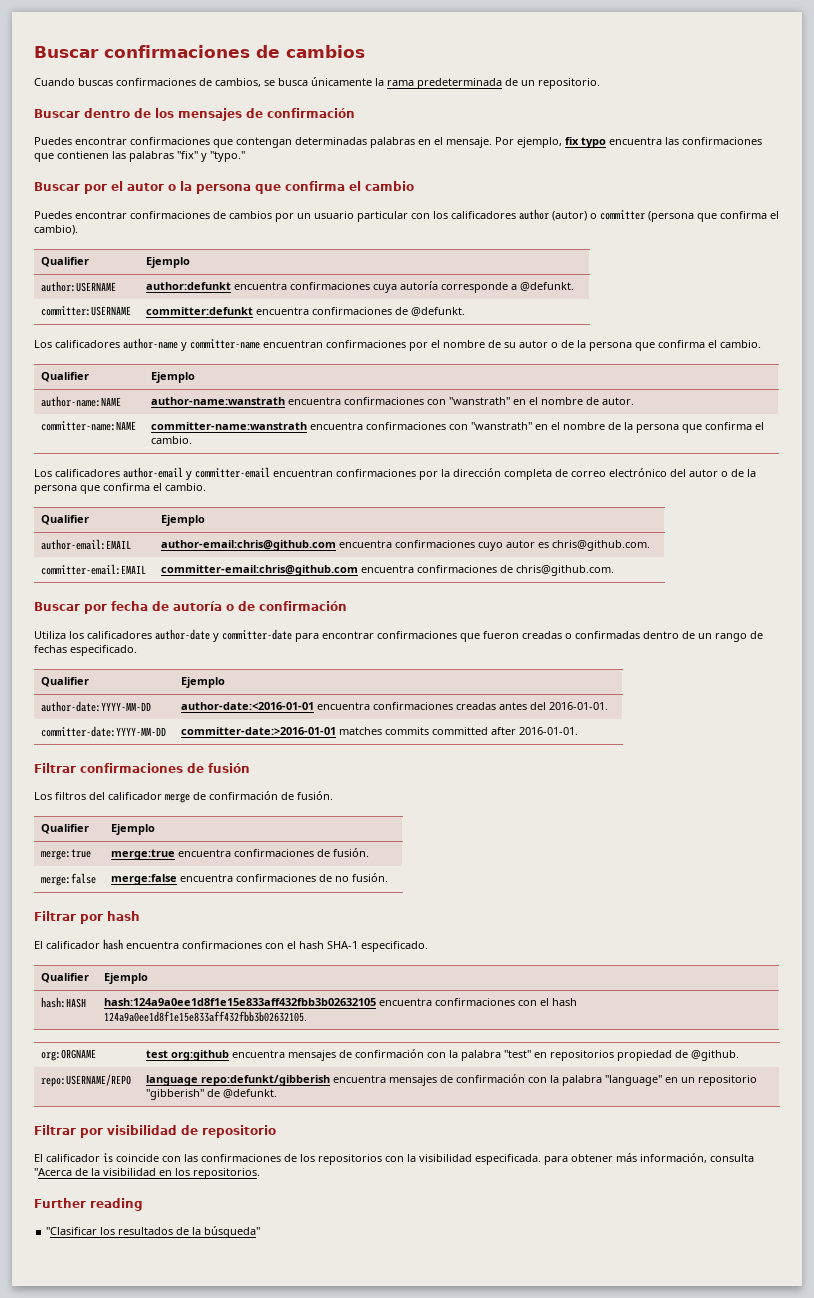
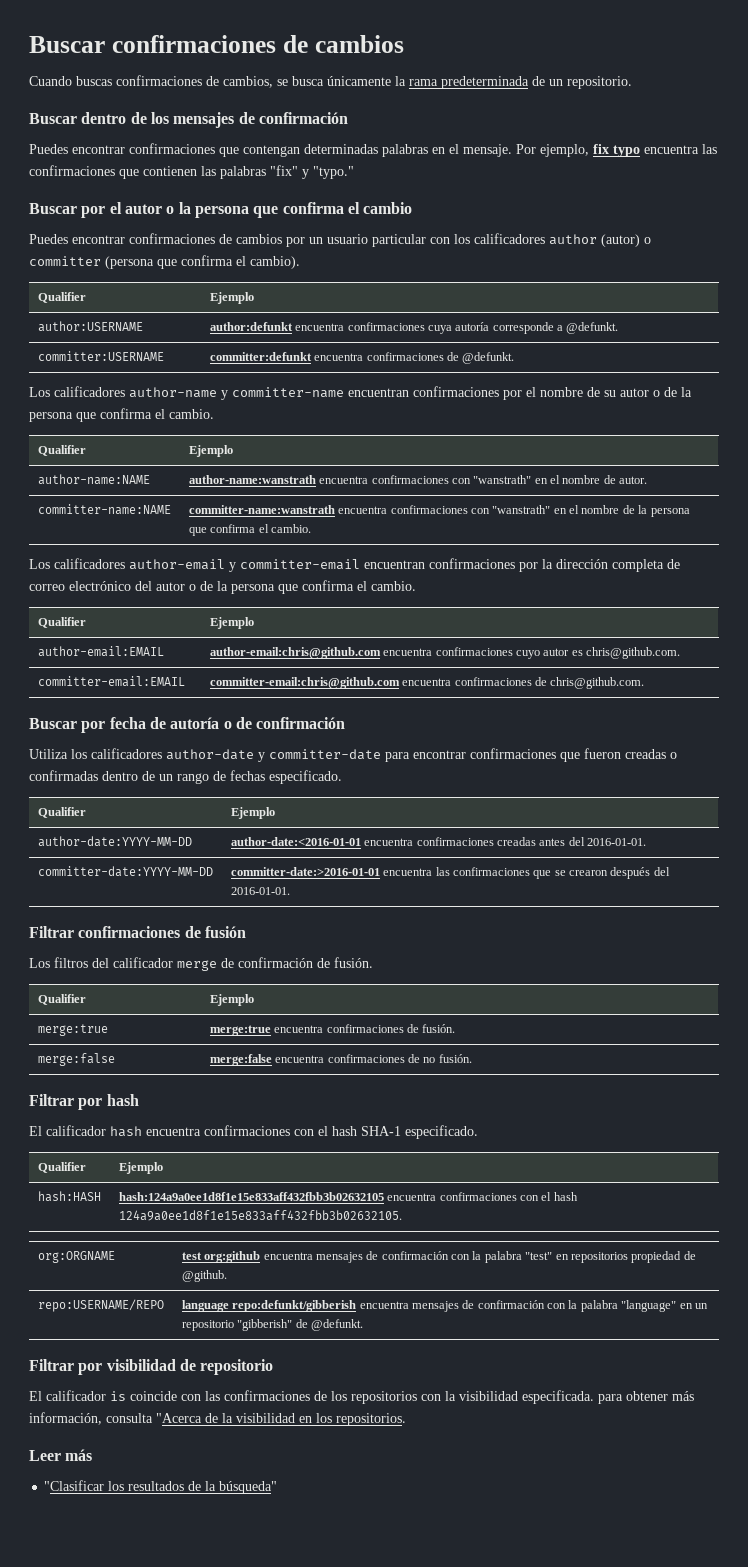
- committer-date:YYYY-MM-DD | committer-date:>2016-01-01 matches commits committed after 2016-01-01.
+ committer-date:YYYY-MM-DD | committer-date:>2016-01-01 encuentra las confirmaciones que se crearon después del 2016-01-01.
- Further reading
+ Leer más

